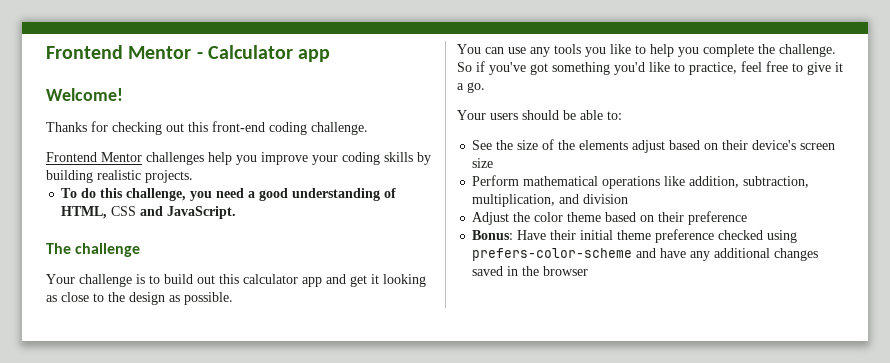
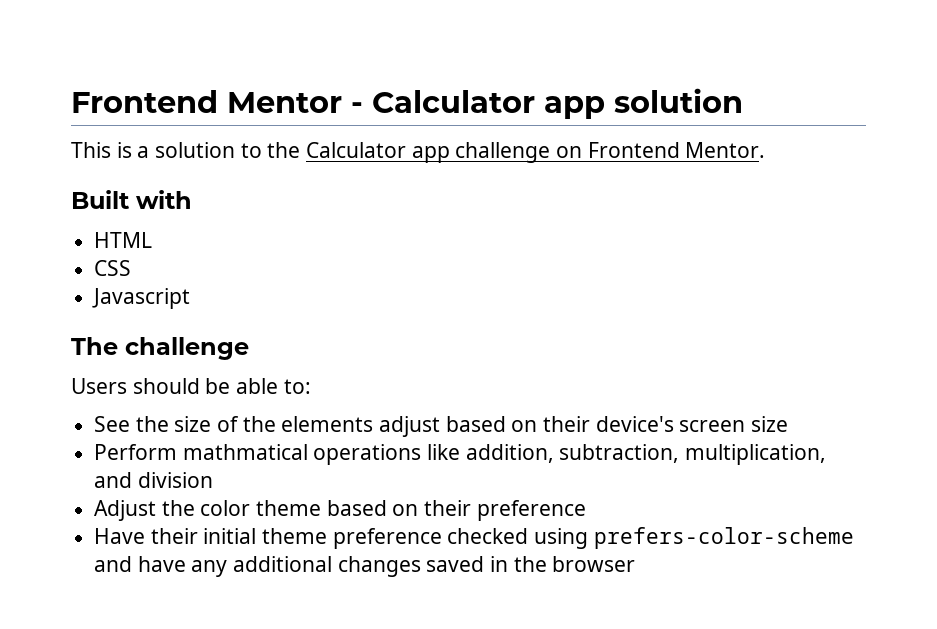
- Frontend Mentor - Calculator app
- Welcome!
- Thanks for checking out this front-end coding challenge.
- Frontend Mentor challenges help you improve your coding skills by building realistic projects.
- To do this challenge, you need a good understanding of HTML, CSS and JavaScript.
+ Frontend Mentor - Calculator app solution
+ This is a solution to the Calculator app challenge on Frontend Mentor.
+ Built with
+ HTML
+ CSS
+ Javascript
- Your challenge is to build out this calculator app and get it looking as close to the design as possible.
- You can use any tools you like to help you complete the challenge. So if you've got something you'd like to practice, feel free to give it a go.
- Your users should be able to:
+ Users should be able to:
- Perform mathematical operations like addition, subtraction, multiplication, and division
+ Perform mathmatical operations like addition, subtraction, multiplication, and division
- Bonus: Have their initial theme preference checked using prefers-color-scheme and have any additional changes saved in the browser
+ Have their initial theme preference checked using prefers-color-scheme and have any additional changes saved in the browser

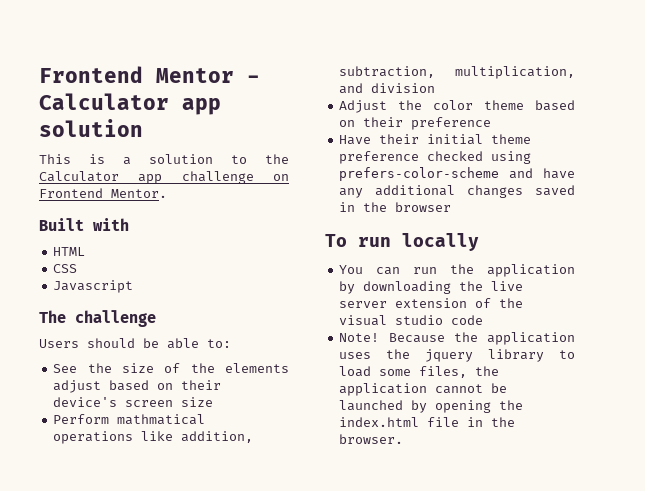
+ To run locally
+ You can run the application by downloading the live server extension of the visual studio code
+ Note! Because the application uses the jquery library to load some files, the application cannot be launched by opening the index.html file in the browser.

